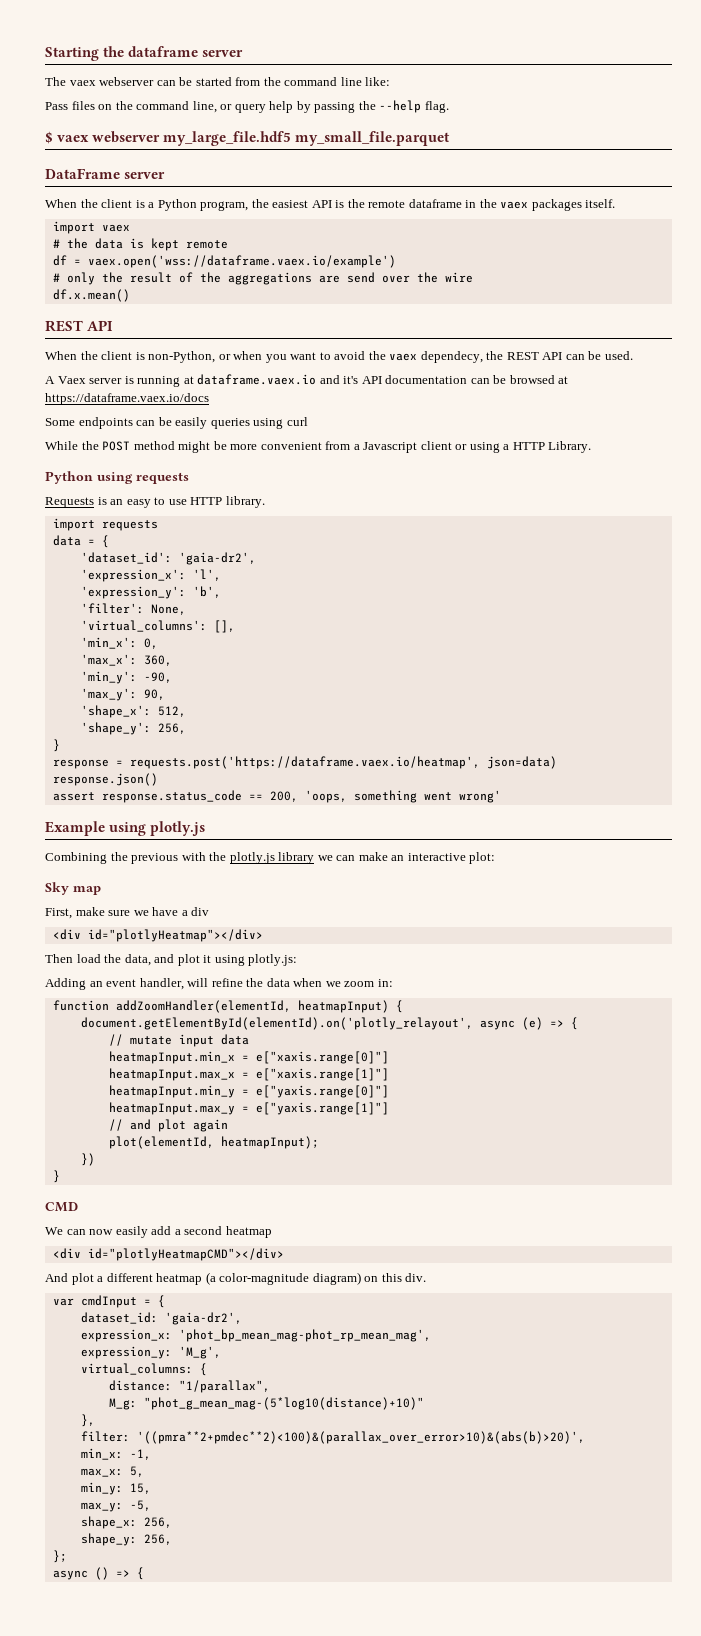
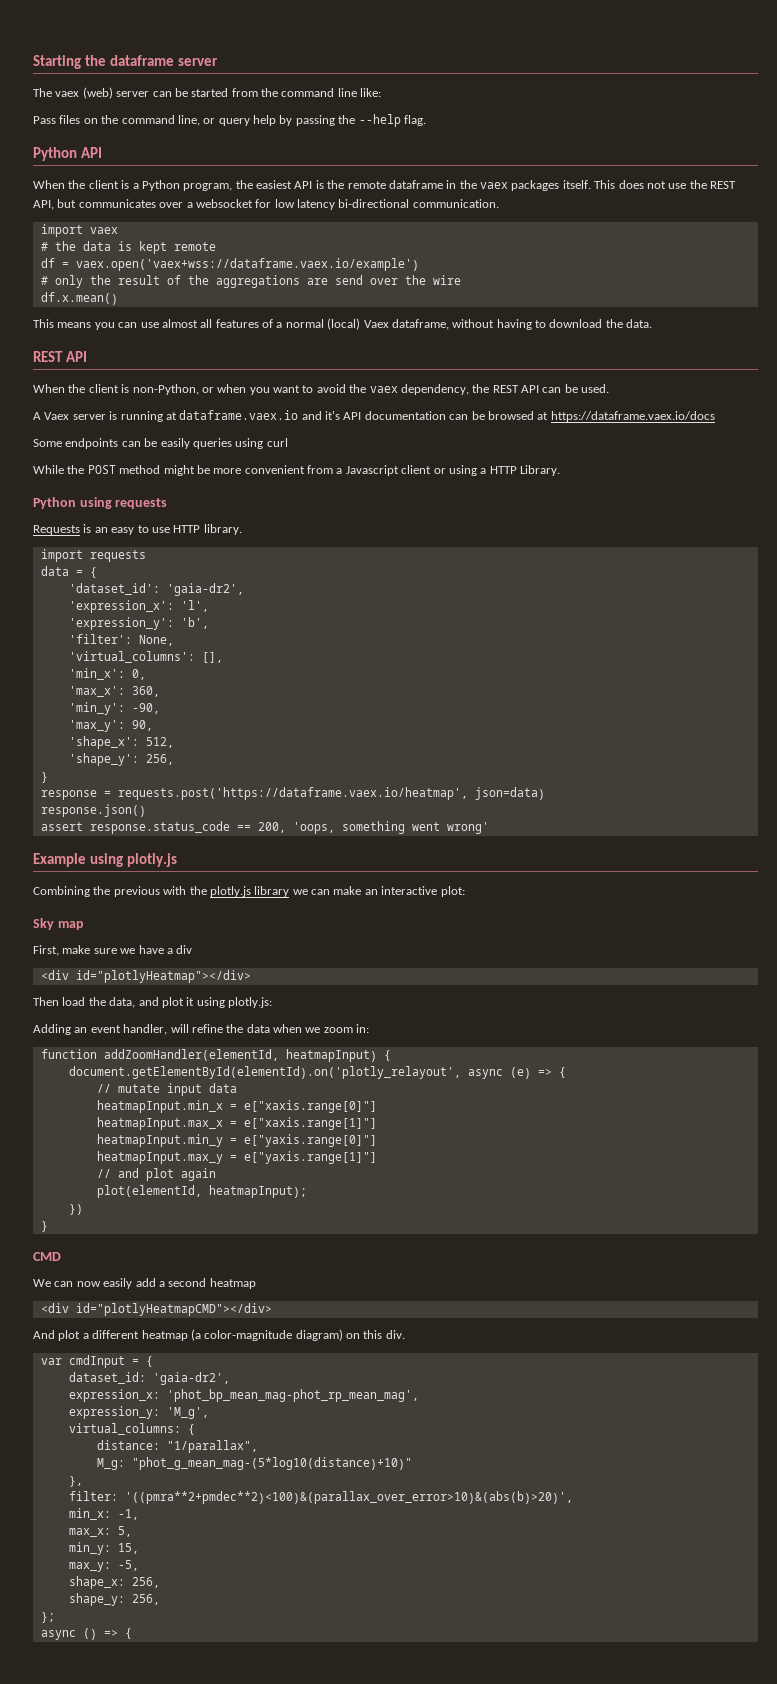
- The vaex webserver can be started from the command line like:
+ The vaex (web) server can be started from the command line like:
- $ vaex webserver my_large_file.hdf5 my_small_file.parquet
- DataFrame server
+ Python API
+ This does not use the REST API, but communicates over a websocket for low latency bi-directional communication.
- df = vaex.open('wss://dataframe.vaex.io/example')
+ df = vaex.open('vaex+wss://dataframe.vaex.io/example')
+ This means you can use almost all features of a normal (local) Vaex dataframe, without having to download the data.
- When the client is non-Python, or when you want to avoid the vaex dependecy, the REST API can be used.
+ When the client is non-Python, or when you want to avoid the vaex dependency, the REST API can be used.

